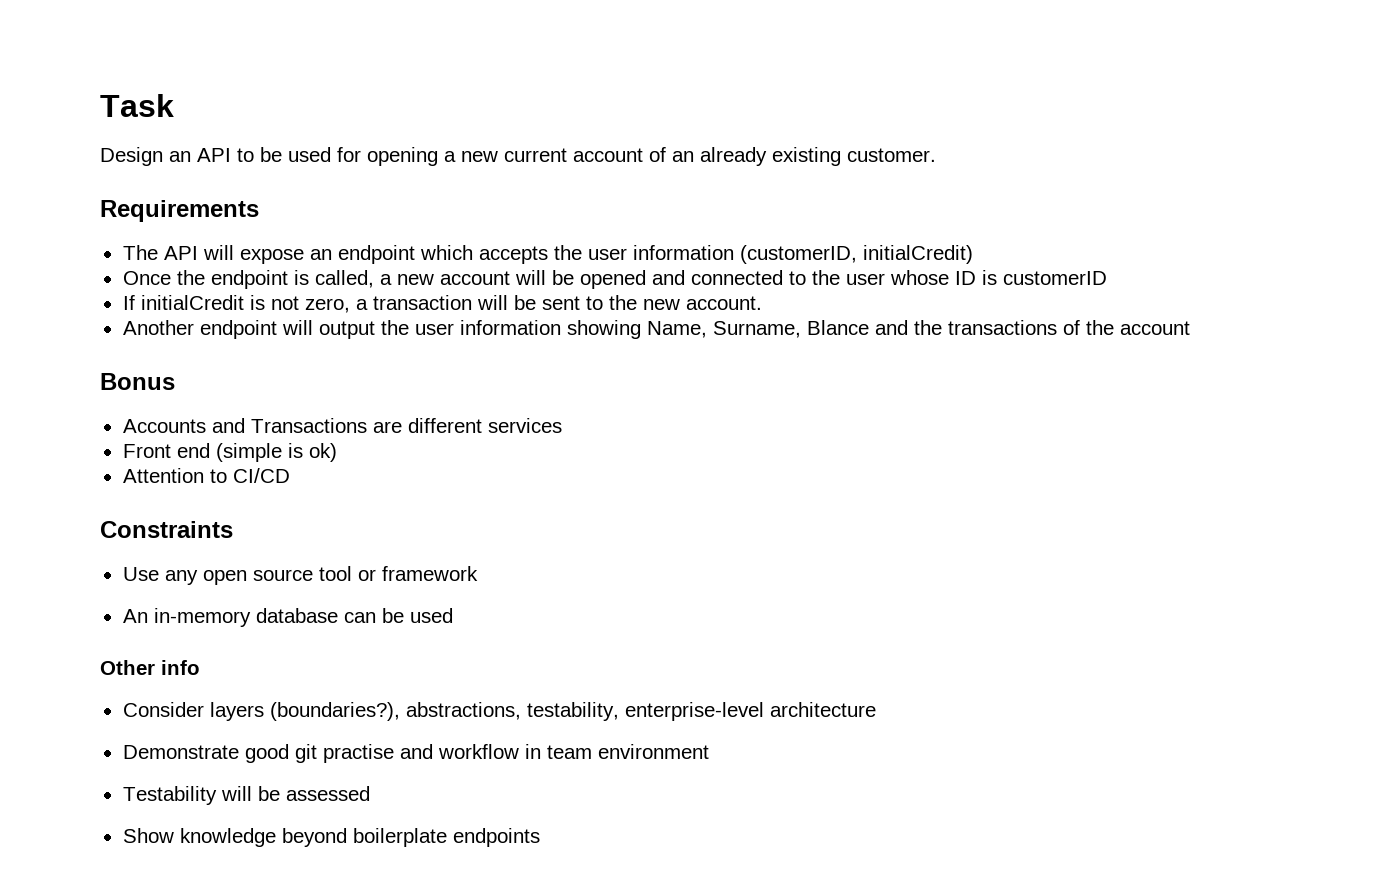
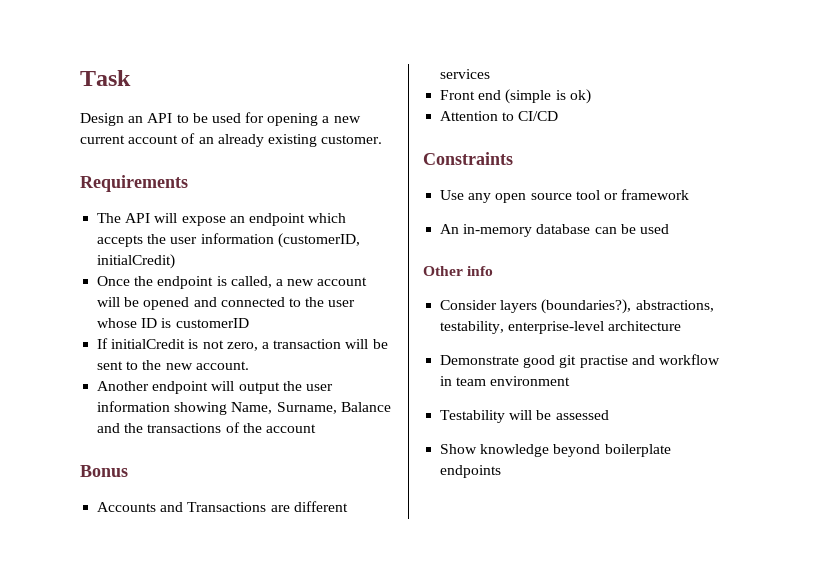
- Another endpoint will output the user information showing Name, Surname, Blance and the transactions of the account
+ Another endpoint will output the user information showing Name, Surname, Balance and the transactions of the account

